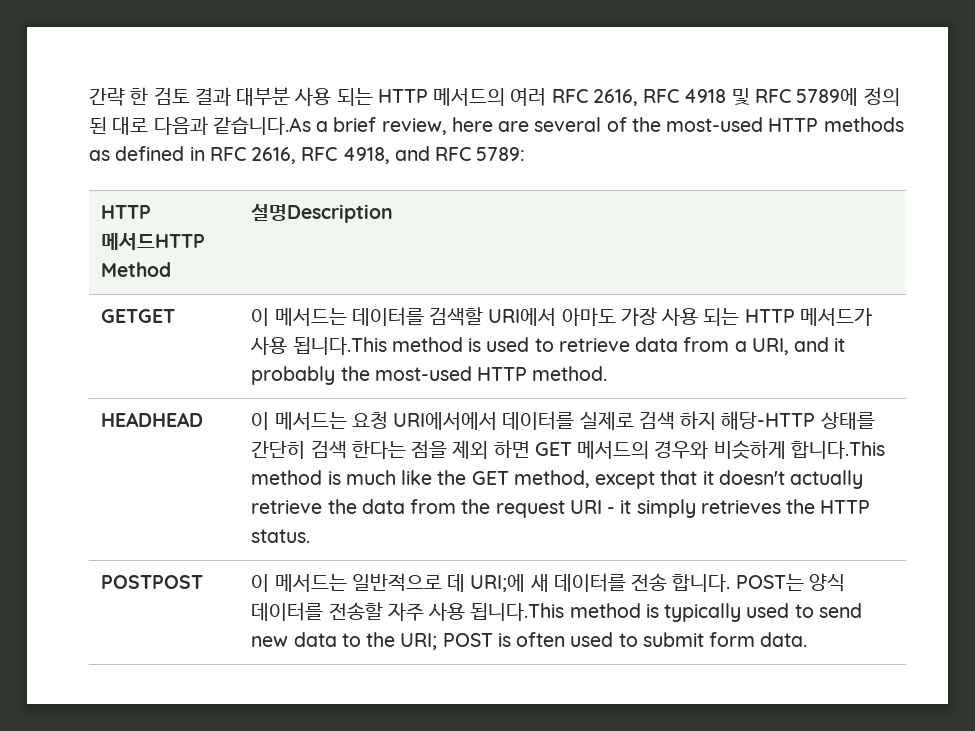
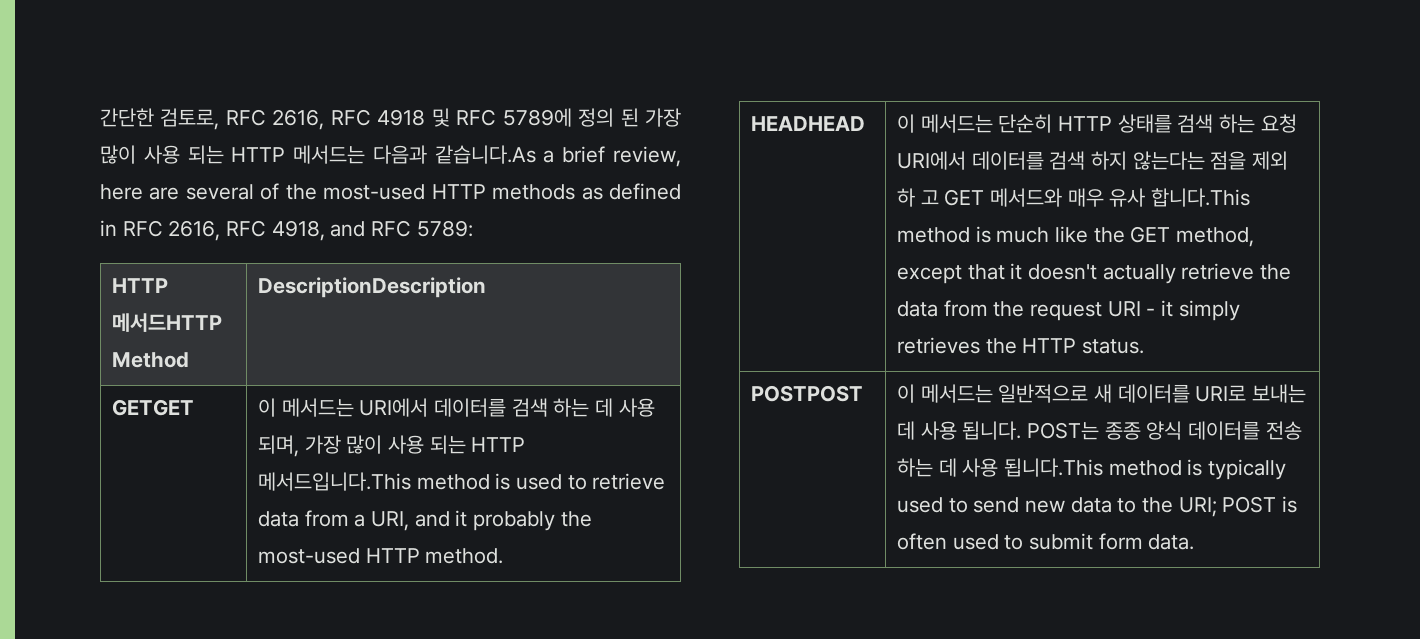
- 간략 한 검토 결과 대부분 사용 되는 HTTP 메서드의 여러 RFC 2616, RFC 4918 및 RFC 5789에 정의 된 대로 다음과 같습니다.As a brief review, here are several of the most-used HTTP methods as defined in RFC 2616, RFC 4918, and RFC 5789:
+ 간단한 검토로, RFC 2616, RFC 4918 및 RFC 5789에 정의 된 가장 많이 사용 되는 HTTP 메서드는 다음과 같습니다.As a brief review, here are several of the most-used HTTP methods as defined in RFC 2616, RFC 4918, and RFC 5789:
- HTTP 메서드HTTP Method | 설명Description
+ HTTP 메서드HTTP Method | DescriptionDescription
- GETGET | 이 메서드는 데이터를 검색할 URI에서 아마도 가장 사용 되는 HTTP 메서드가 사용 됩니다.This method is used to retrieve data from a URI, and it probably the most-used HTTP method.
+ GETGET | 이 메서드는 URI에서 데이터를 검색 하는 데 사용 되며, 가장 많이 사용 되는 HTTP 메서드입니다.This method is used to retrieve data from a URI, and it probably the most-used HTTP method.
- 이 메서드는 요청 URI에서에서 데이터를 실제로 검색 하지 해당-HTTP 상태를 간단히 검색 한다는 점을 제외 하면 GET 메서드의 경우와 비슷하게 합니다.This method is much like the GET method, except that it doesn't actually retrieve the data from the request URI - it simply retrieves the HTTP status.
+ 이 메서드는 단순히 HTTP 상태를 검색 하는 요청 URI에서 데이터를 검색 하지 않는다는 점을 제외 하 고 GET 메서드와 매우 유사 합니다.This method is much like the GET method, except that it doesn't actually retrieve the data from the request URI - it simply retrieves the HTTP status.
- POSTPOST | 이 메서드는 일반적으로 데 URI;에 새 데이터를 전송 합니다. POST는 양식 데이터를 전송할 자주 사용 됩니다.This method is typically used to send new data to the URI; POST is often used to submit form data.
+ POSTPOST | 이 메서드는 일반적으로 새 데이터를 URI로 보내는 데 사용 됩니다. POST는 종종 양식 데이터를 전송 하는 데 사용 됩니다.This method is typically used to send new data to the URI; POST is often used to submit form data.

